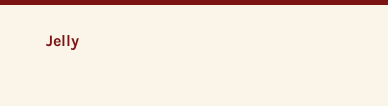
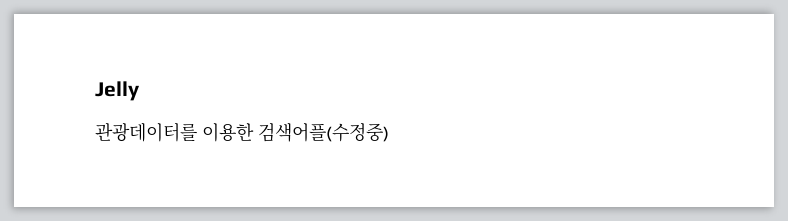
+ 관광데이터를 이용한 검색어플(수정중)

